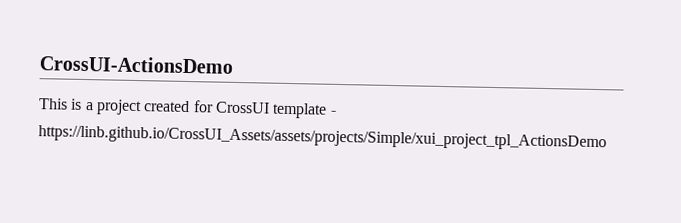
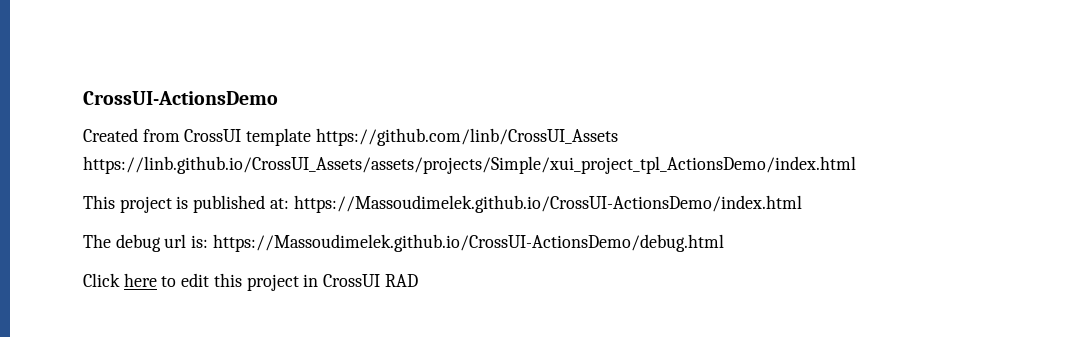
- This is a project created for CrossUI template - https://linb.github.io/CrossUI_Assets/assets/projects/Simple/xui_project_tpl_ActionsDemo
+ Created from CrossUI template https://github.com/linb/CrossUI_Assets https://linb.github.io/CrossUI_Assets/assets/projects/Simple/xui_project_tpl_ActionsDemo/index.html
+ This project is published at: https://Massoudimelek.github.io/CrossUI-ActionsDemo/index.html
+ The debug url is: https://Massoudimelek.github.io/CrossUI-ActionsDemo/debug.html
+ Click here to edit this project in CrossUI RAD

